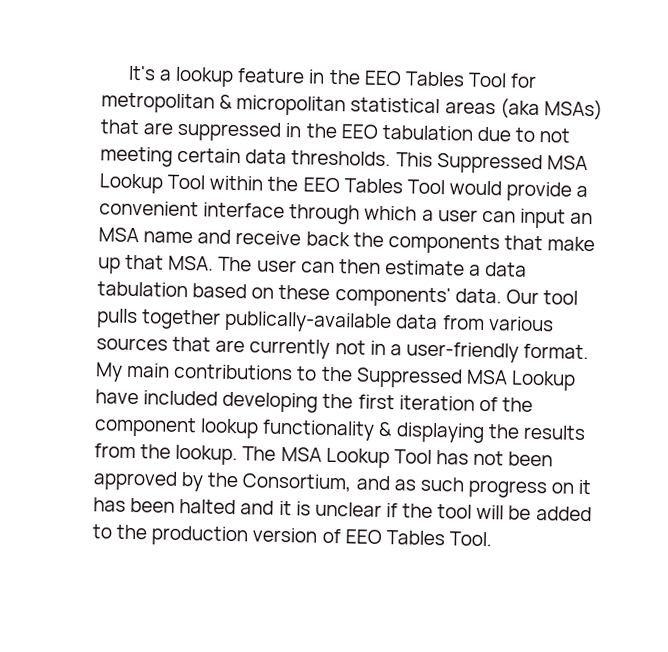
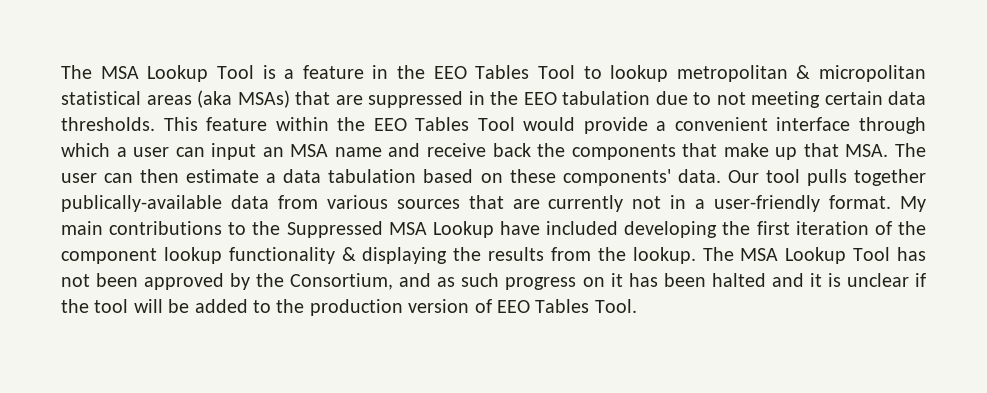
- It's a lookup feature in the EEO Tables Tool for metropolitan & micropolitan statistical areas (aka MSAs) that are suppressed in the EEO tabulation due to not meeting certain data thresholds.
+ The MSA Lookup Tool is a feature in the EEO Tables Tool to lookup metropolitan & micropolitan statistical areas (aka MSAs) that are suppressed in the EEO tabulation due to not meeting certain data thresholds.
- This Suppressed MSA Lookup Tool within the EEO Tables Tool would provide a convenient interface through which a user can input an MSA name and receive back the components that make up that MSA. The user can then estimate a data tabulation based on these components' data.
+ This feature within the EEO Tables Tool would provide a convenient interface through which a user can input an MSA name and receive back the components that make up that MSA. The user can then estimate a data tabulation based on these components' data.

